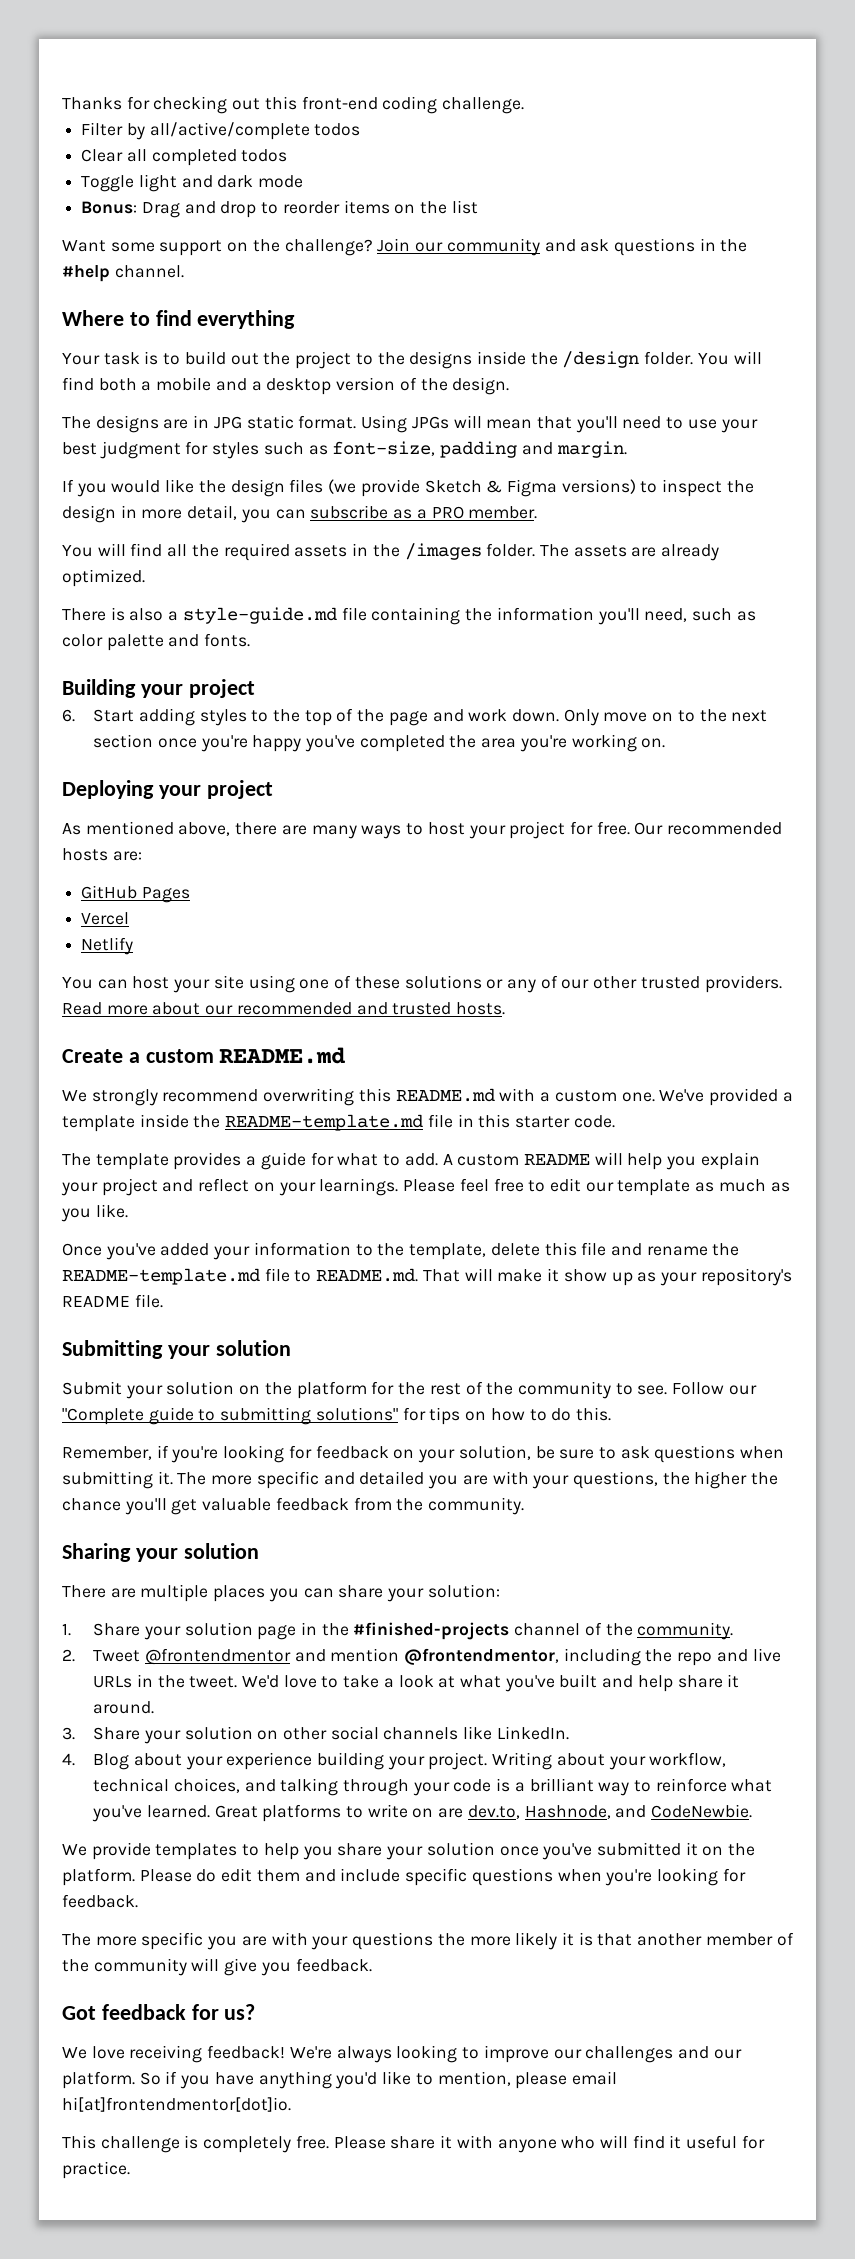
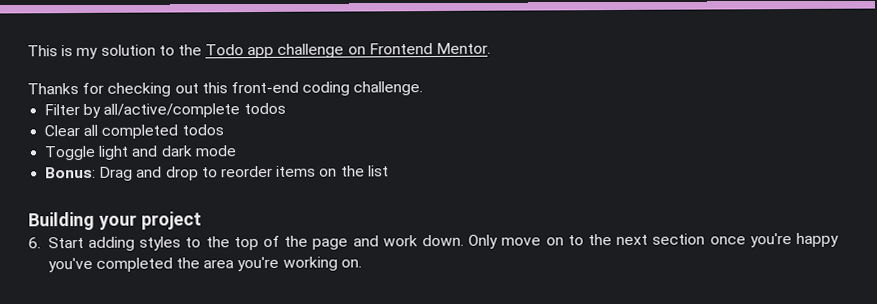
+ This is my solution to the Todo app challenge on Frontend Mentor.
- Want some support on the challenge? Join our community and ask questions in the #help channel.
- Where to find everything
- Your task is to build out the project to the designs inside the /design folder. You will find both a mobile and a desktop version of the design.
- The designs are in JPG static format. Using JPGs will mean that you'll need to use your best judgment for styles such as font-size, padding and margin.
- If you would like the design files (we provide Sketch & Figma versions) to inspect the design in more detail, you can subscribe as a PRO member.
- You will find all the required assets in the /images folder. The assets are already optimized.
- There is also a style-guide.md file containing the information you'll need, such as color palette and fonts.
- Deploying your project
- As mentioned above, there are many ways to host your project for free. Our recommended hosts are:
- GitHub Pages
- Vercel
- Netlify
- You can host your site using one of these solutions or any of our other trusted providers. Read more about our recommended and trusted hosts.
- Create a custom README.md
- We strongly recommend overwriting this README.md with a custom one. We've provided a template inside the README-template.md file in this starter code.
- The template provides a guide for what to add. A custom README will help you explain your project and reflect on your learnings. Please feel free to edit our template as much as you like.
- Once you've added your information to the template, delete this file and rename the README-template.md file to README.md. That will make it show up as your repository's README file.
- Submitting your solution
- Submit your solution on the platform for the rest of the community to see. Follow our "Complete guide to submitting solutions" for tips on how to do this.
- Remember, if you're looking for feedback on your solution, be sure to ask questions when submitting it. The more specific and detailed you are with your questions, the higher the chance you'll get valuable feedback from the community.
- Sharing your solution
- There are multiple places you can share your solution:
- 1. Share your solution page in the #finished-projects channel of the community.
- 2. Tweet @frontendmentor and mention @frontendmentor, including the repo and live URLs in the tweet. We'd love to take a look at what you've built and help share it around.
- 3. Share your solution on other social channels like LinkedIn.
- 4. Blog about your experience building your project. Writing about your workflow, technical choices, and talking through your code is a brilliant way to reinforce what you've learned. Great platforms to write on are dev.to, Hashnode, and CodeNewbie.
- We provide templates to help you share your solution once you've submitted it on the platform. Please do edit them and include specific questions when you're looking for feedback.
- The more specific you are with your questions the more likely it is that another member of the community will give you feedback.
- Got feedback for us?
- We love receiving feedback! We're always looking to improve our challenges and our platform. So if you have anything you'd like to mention, please email hi[at]frontendmentor[dot]io.
- This challenge is completely free. Please share it with anyone who will find it useful for practice.

